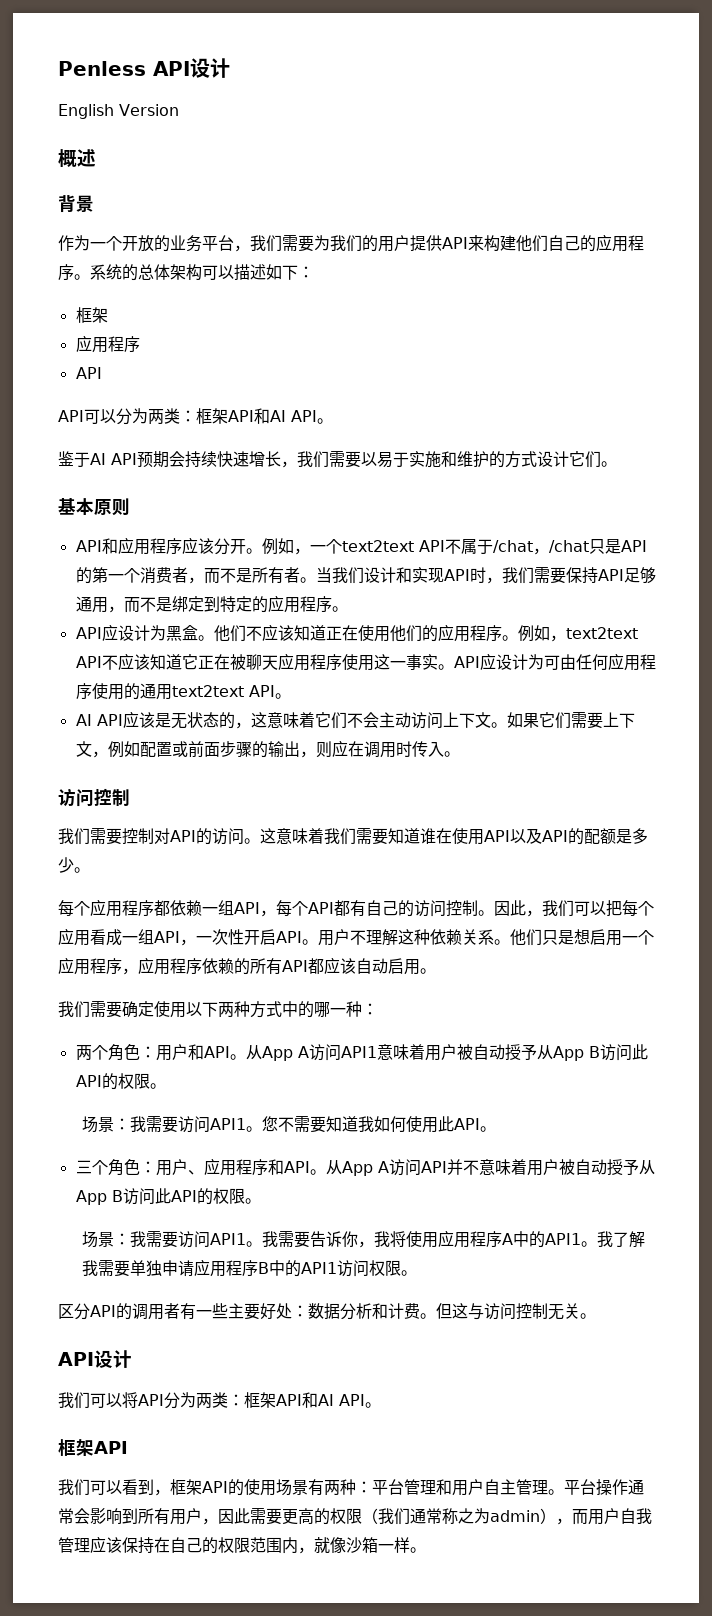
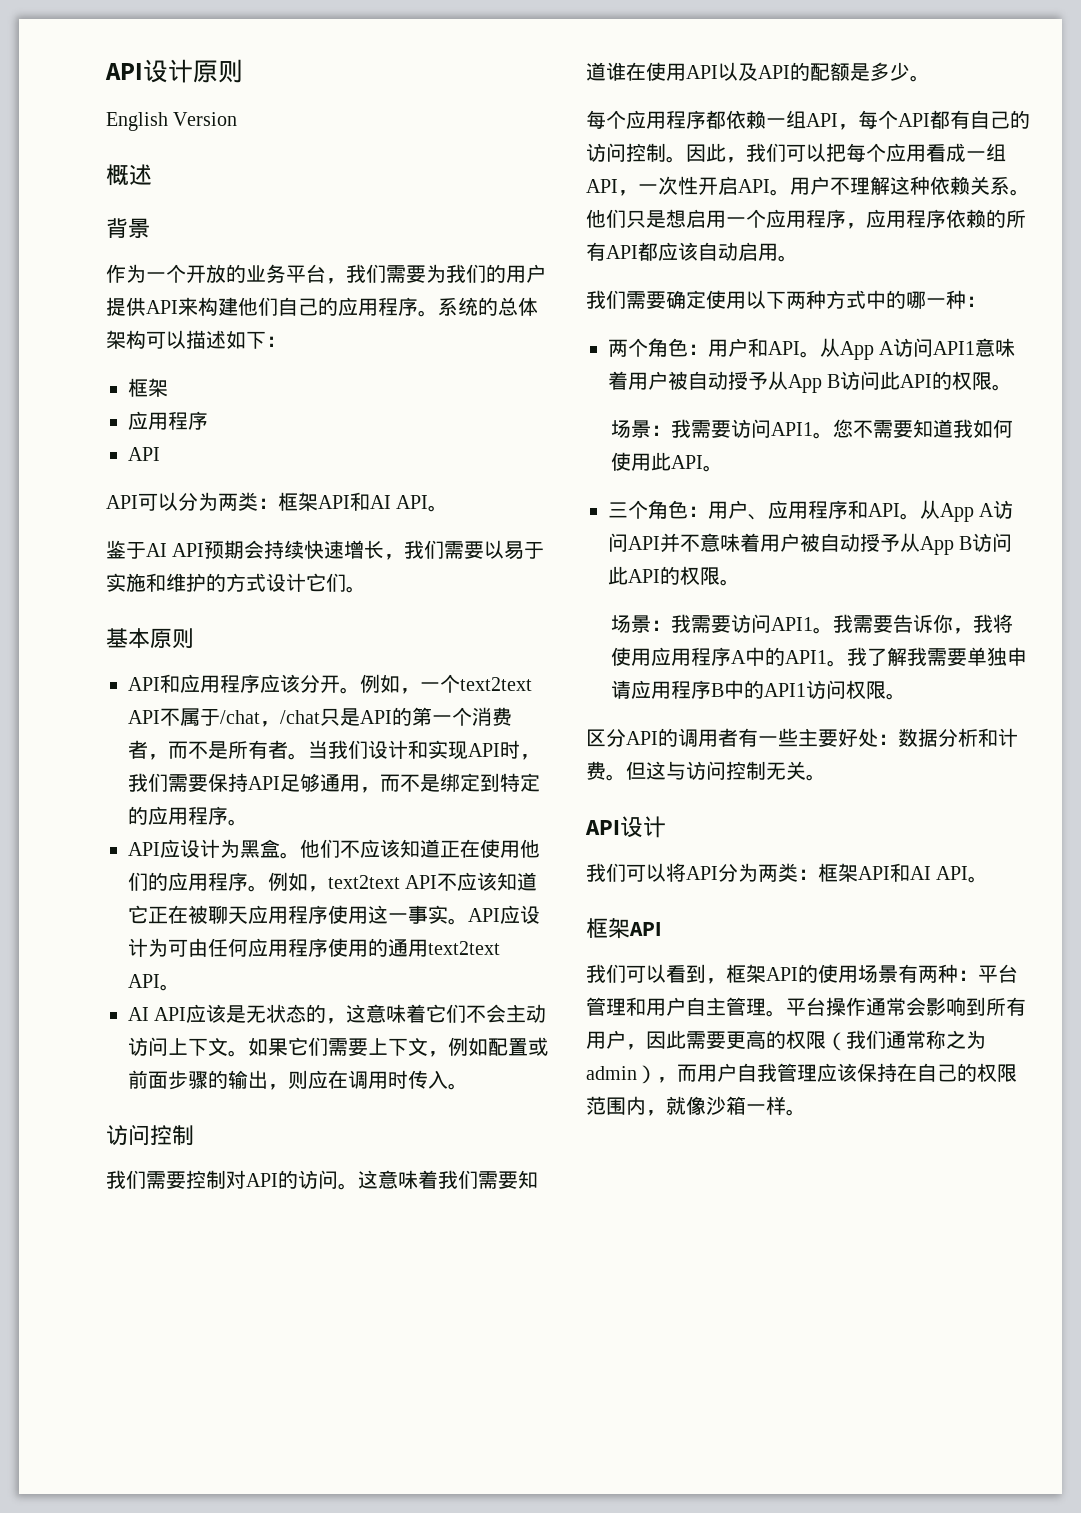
- Penless API设计
+ API设计原则

